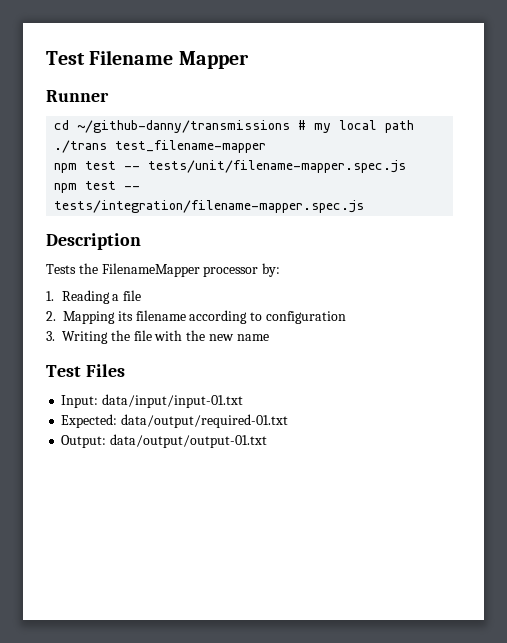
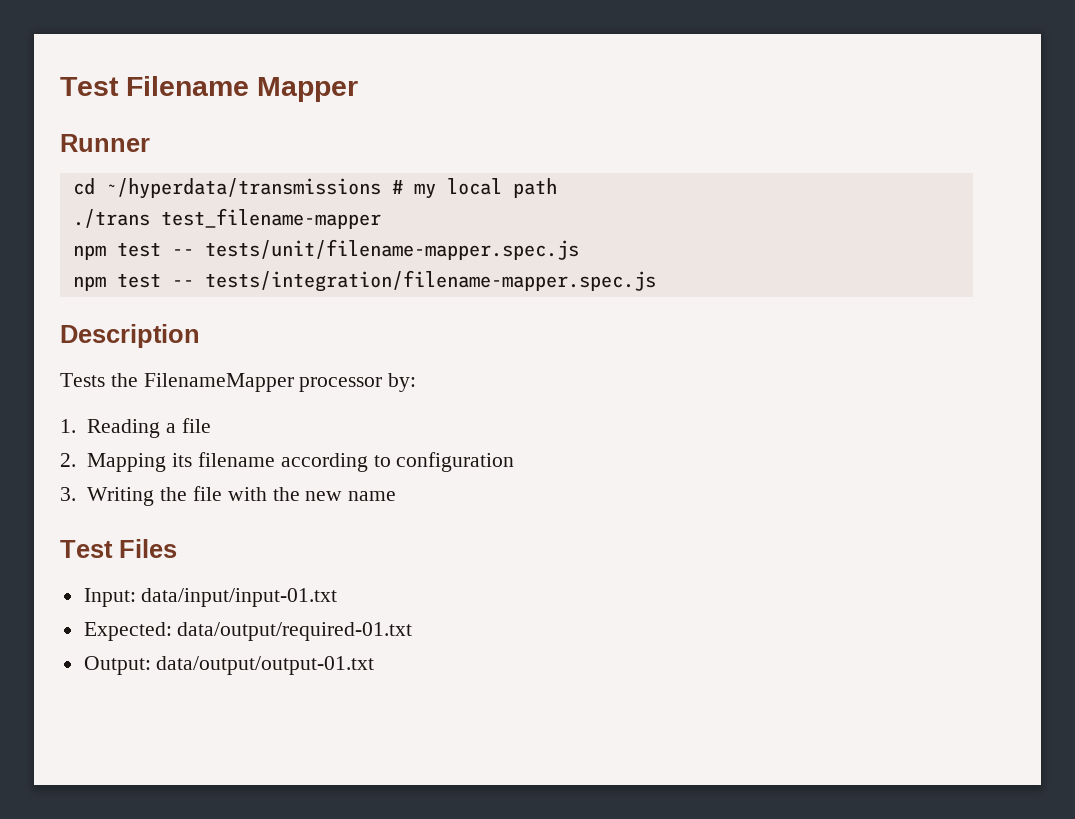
- cd ~/github-danny/transmissions # my local path
+ cd ~/hyperdata/transmissions # my local path

